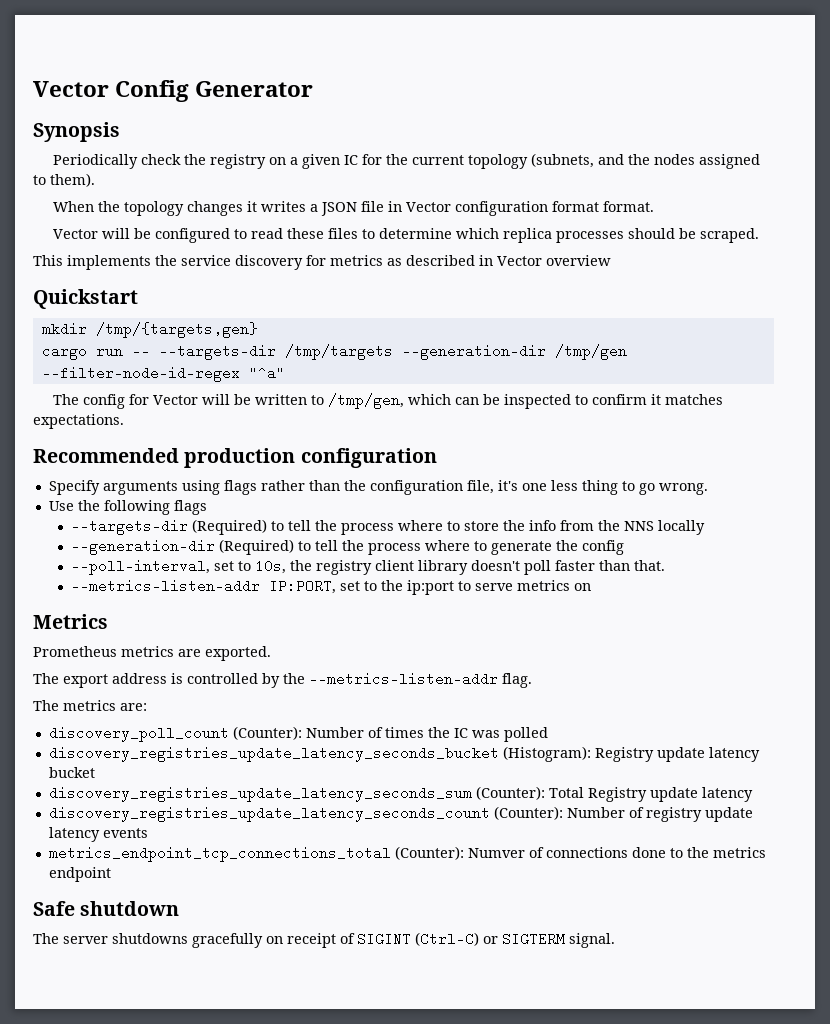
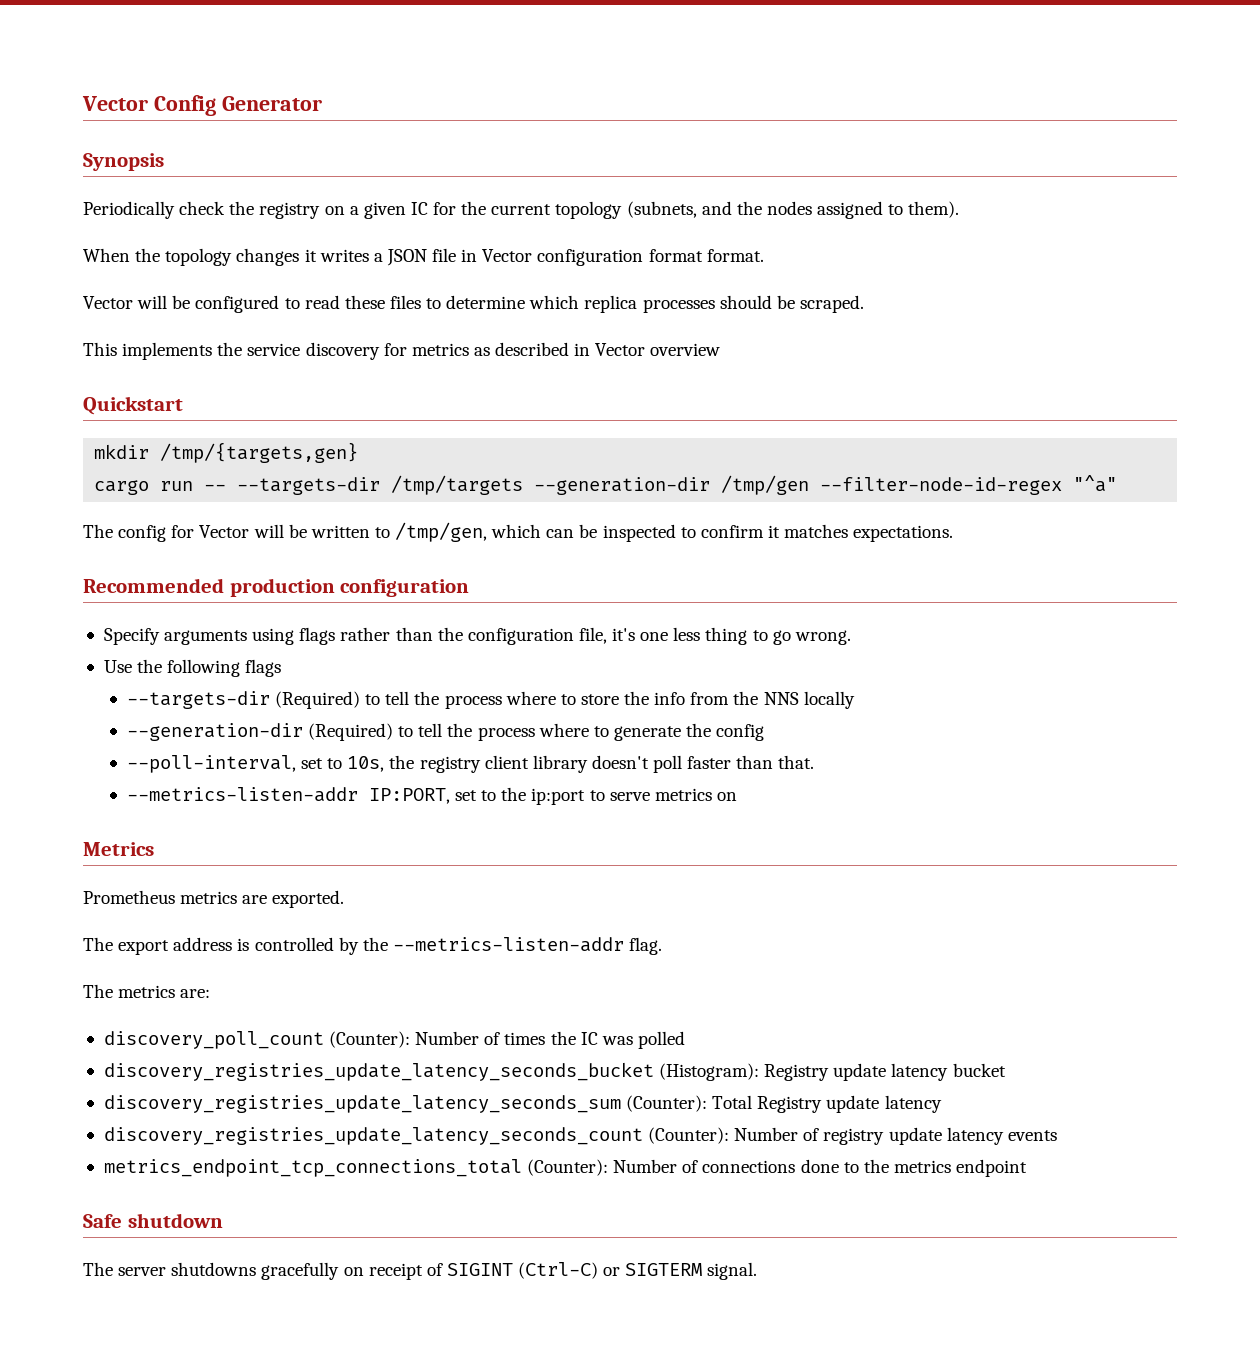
- metrics_endpoint_tcp_connections_total (Counter): Numver of connections done to the metrics endpoint
+ metrics_endpoint_tcp_connections_total (Counter): Number of connections done to the metrics endpoint

